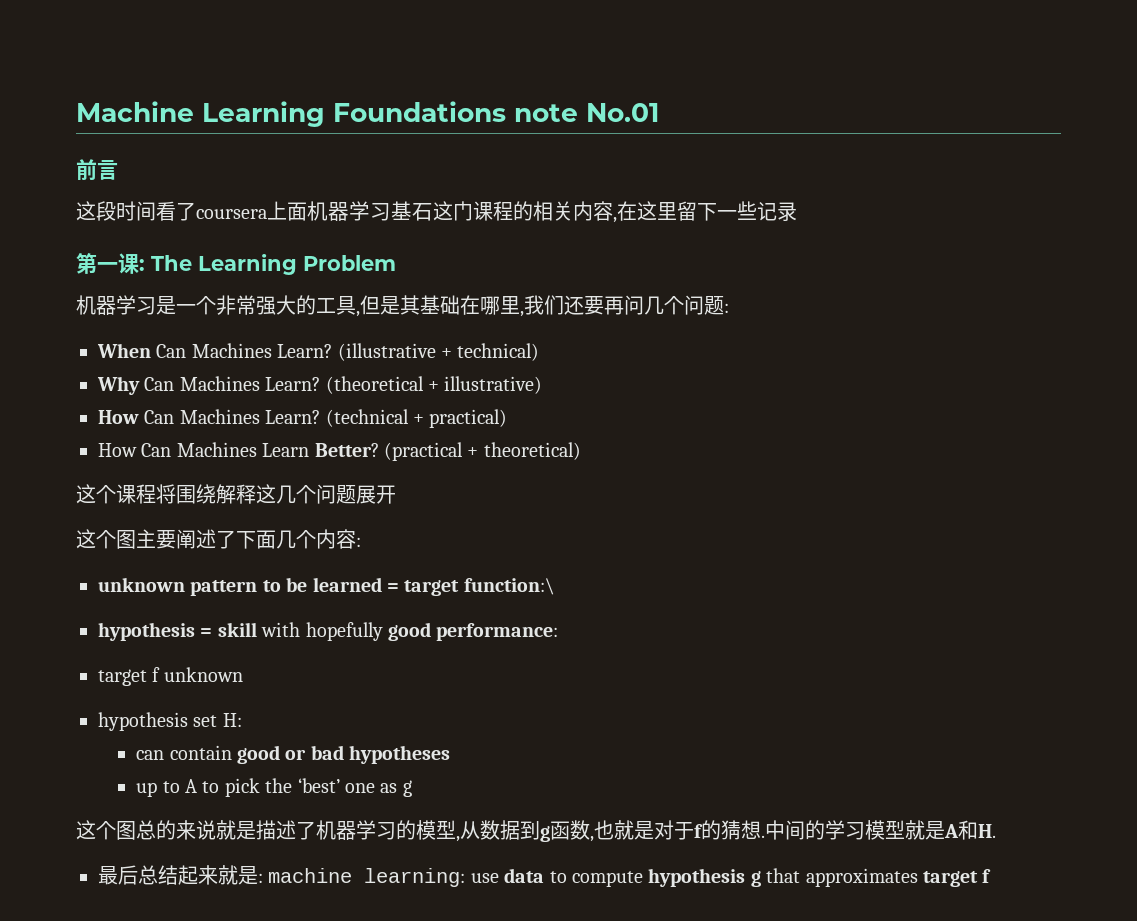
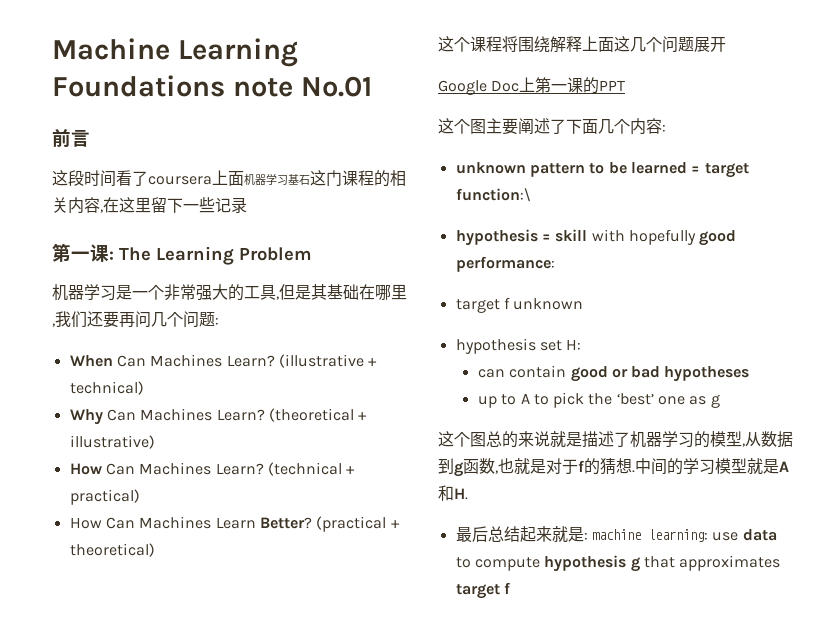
- 这个课程将围绕解释这几个问题展开
+ 这个课程将围绕解释上面这几个问题展开
+ Google Doc上第一课的PPT

